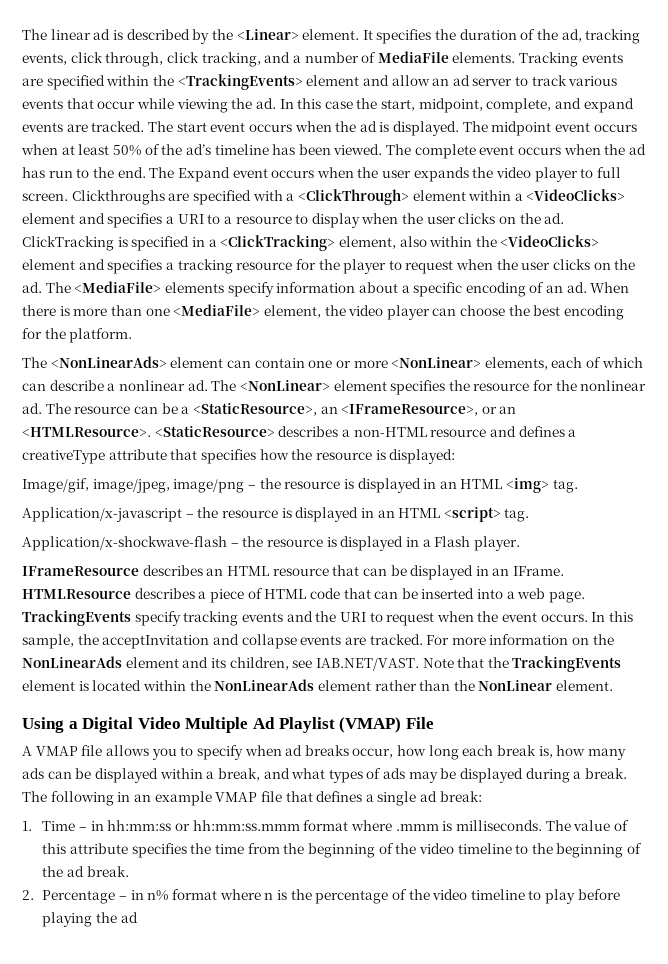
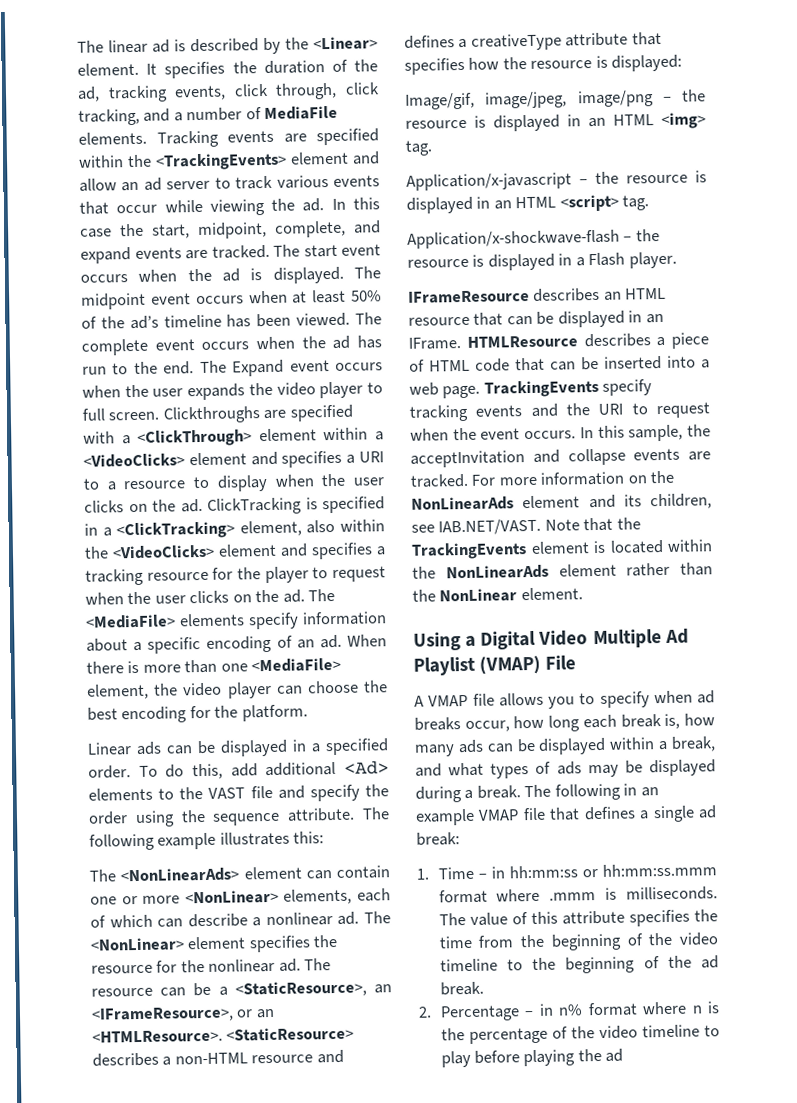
+ Linear ads can be displayed in a specified order. To do this, add additional <Ad> elements to the VAST file and specify the order using the sequence attribute. The following example illustrates this:

